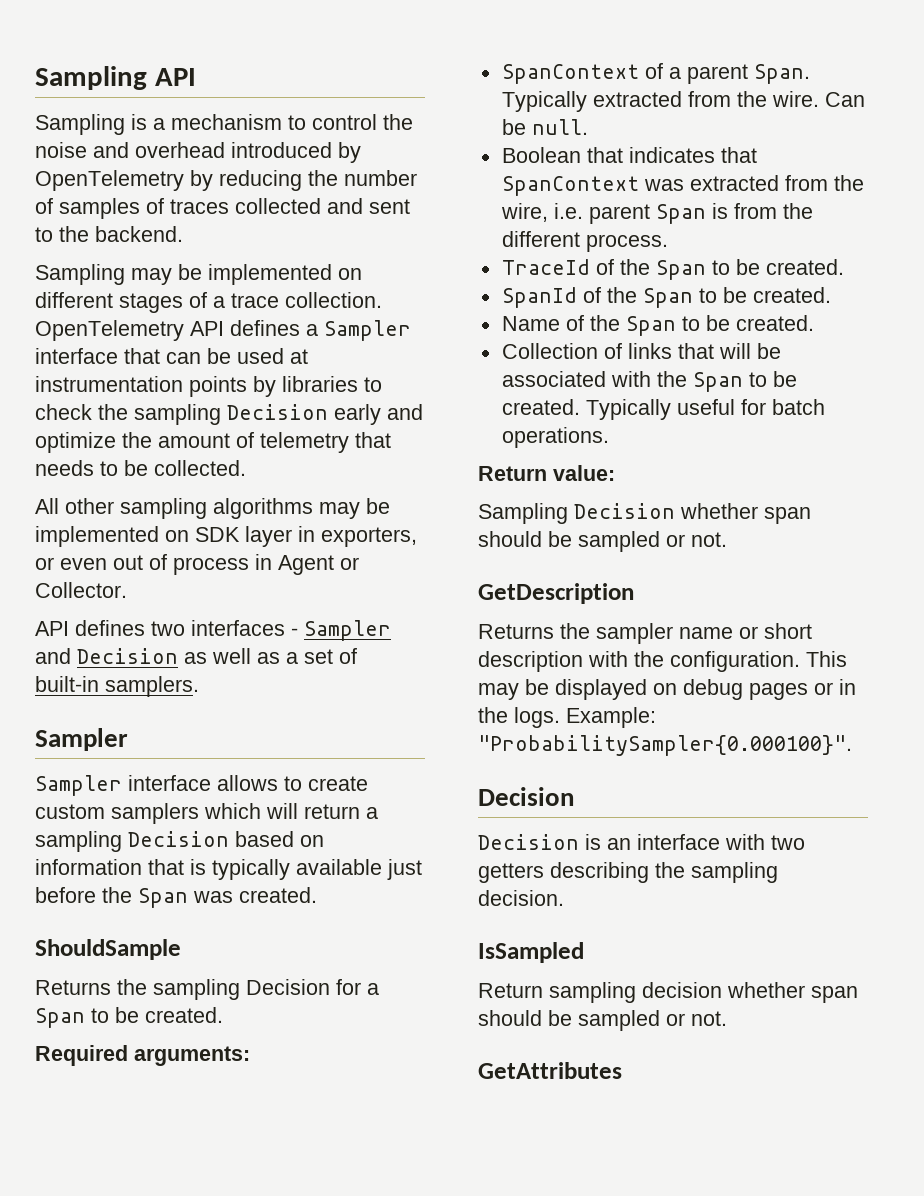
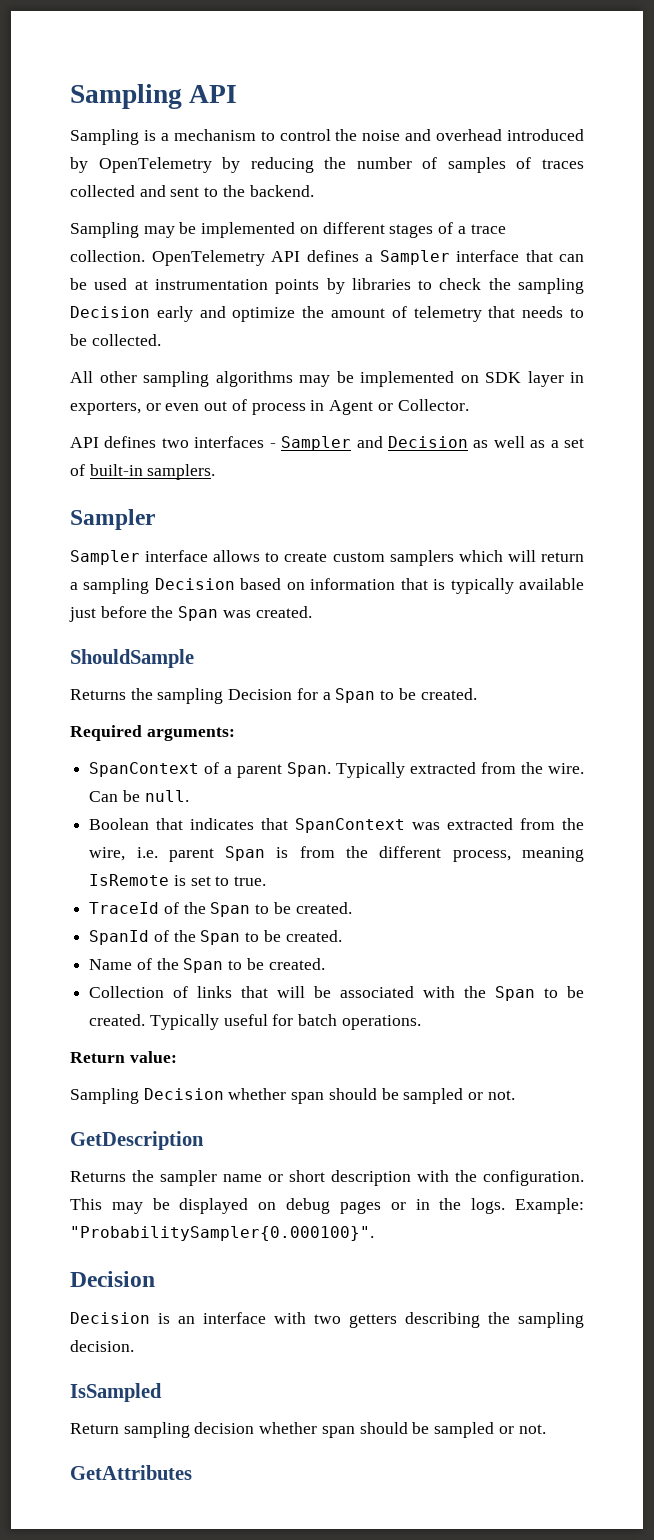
- Boolean that indicates that SpanContext was extracted from the wire, i.e. parent Span is from the different process.
+ Boolean that indicates that SpanContext was extracted from the wire, i.e. parent Span is from the different process, meaning IsRemote is set to true.

